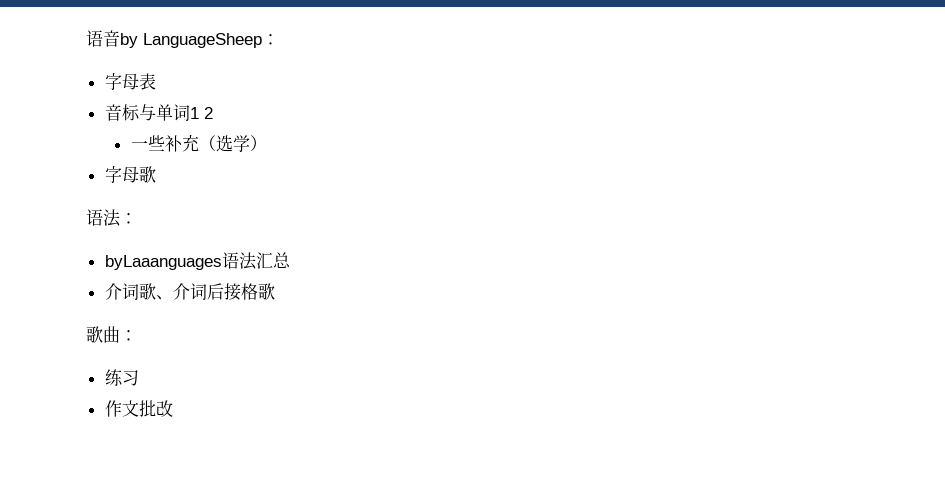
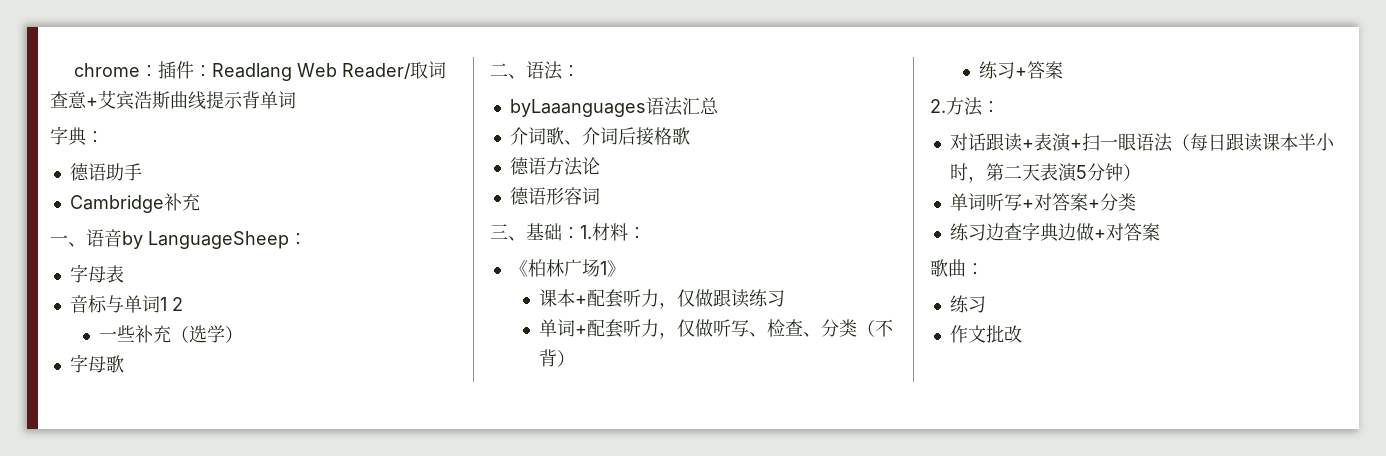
- 语音by LanguageSheep：
+ chrome：插件：Readlang Web Reader/取词查意+艾宾浩斯曲线提示背单词
+ 字典：
+ 德语助手
+ Cambridge补充
+ 一、语音by LanguageSheep：
- 语法：
+ 二、语法：
+ 德语方法论
+ 德语形容词
+ 三、基础：1.材料：
+ 《柏林广场1》
+ 课本+配套听力，仅做跟读练习
+ 单词+配套听力，仅做听写、检查、分类（不背）
+ 练习+答案
+ 2.方法：
+ 对话跟读+表演+扫一眼语法（每日跟读课本半小时，第二天表演5分钟）
+ 单词听写+对答案+分类
+ 练习边查字典边做+对答案

